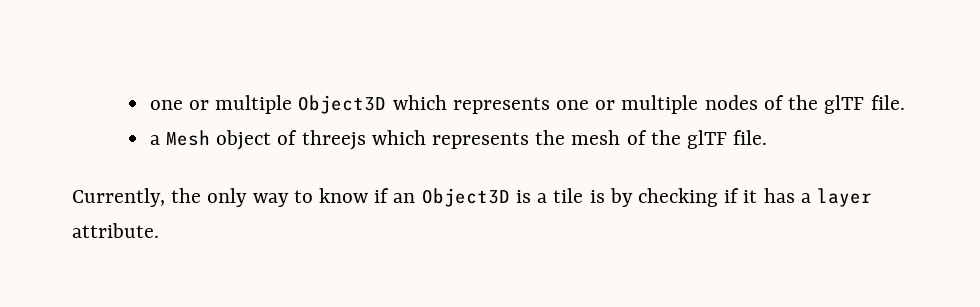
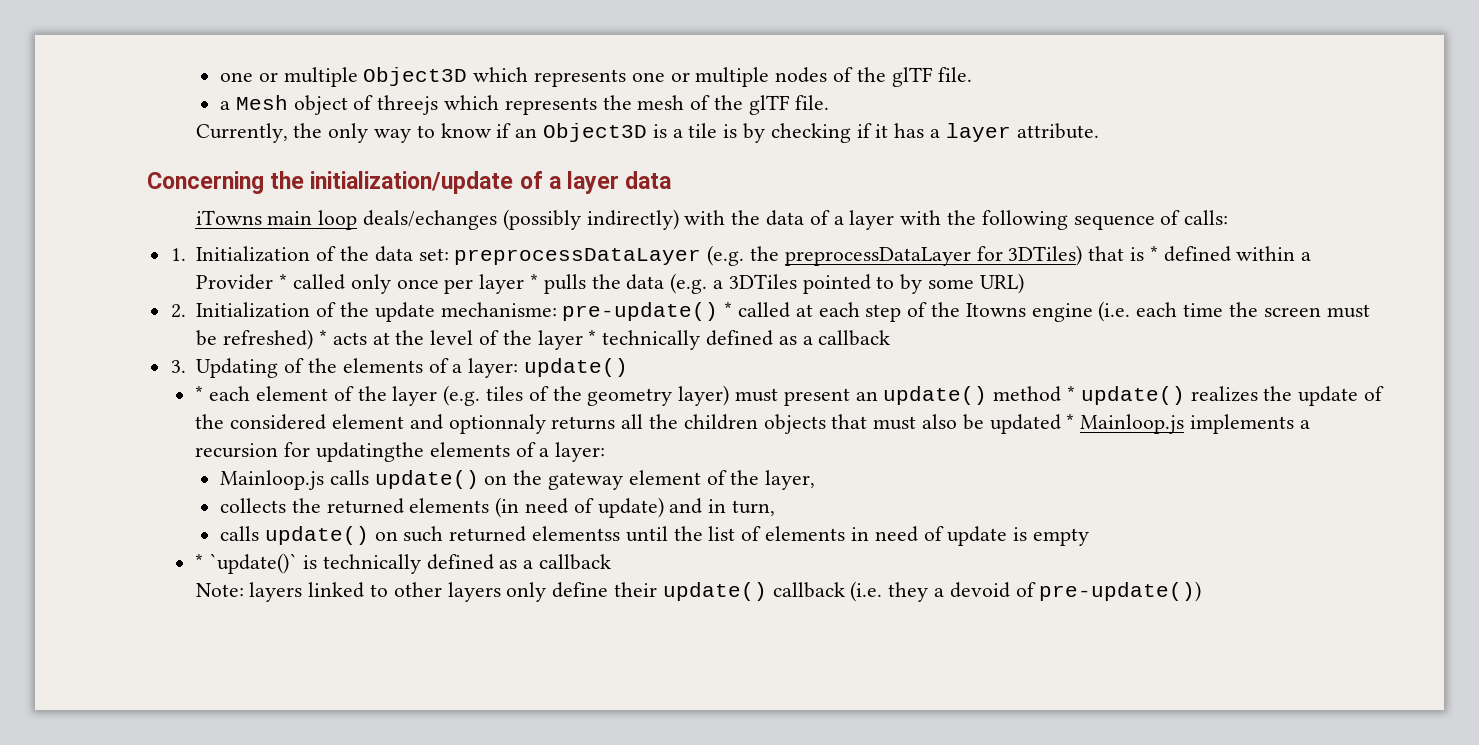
+ Concerning the initialization/update of a layer data
+ iTowns main loop deals/echanges (possibly indirectly) with the data of a layer with the following sequence of calls:
+ 1. Initialization of the data set: preprocessDataLayer (e.g. the preprocessDataLayer for 3DTiles) that is * defined within a Provider * called only once per layer * pulls the data (e.g. a 3DTiles pointed to by some URL)
+ 2. Initialization of the update mechanisme: pre-update() * called at each step of the Itowns engine (i.e. each time the screen must be refreshed) * acts at the level of the layer * technically defined as a callback
+ 3. Updating of the elements of a layer: update()
+ * each element of the layer (e.g. tiles of the geometry layer) must present an update() method * update() realizes the update of the considered element and optionnaly returns all the children objects that must also be updated * Mainloop.js implements a recursion for updatingthe elements of a layer:
+ Mainloop.js calls update() on the gateway element of the layer,
+ collects the returned elements (in need of update) and in turn,
+ calls update() on such returned elementss until the list of elements in need of update is empty
+ * `update()` is technically defined as a callback
+ Note: layers linked to other layers only define their update() callback (i.e. they a devoid of pre-update())

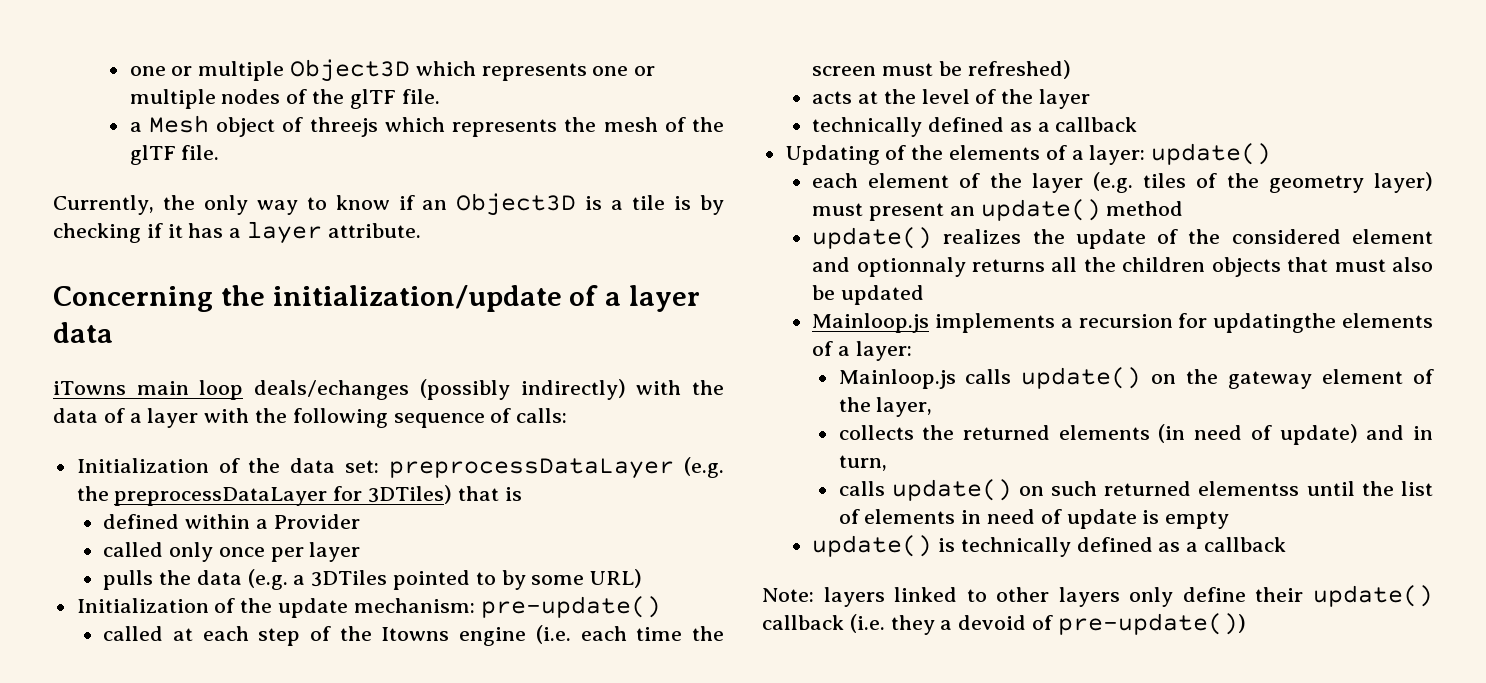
- 1. Initialization of the data set: preprocessDataLayer (e.g. the preprocessDataLayer for 3DTiles) that is * defined within a Provider * called only once per layer * pulls the data (e.g. a 3DTiles pointed to by some URL)
+ Initialization of the data set: preprocessDataLayer (e.g. the preprocessDataLayer for 3DTiles) that is
+ defined within a Provider
+ called only once per layer
+ pulls the data (e.g. a 3DTiles pointed to by some URL)
- 2. Initialization of the update mechanisme: pre-update() * called at each step of the Itowns engine (i.e. each time the screen must be refreshed) * acts at the level of the layer * technically defined as a callback
- 3. Updating of the elements of a layer: update()
+ Initialization of the update mechanism: pre-update()
+ called at each step of the Itowns engine (i.e. each time the screen must be refreshed)
+ acts at the level of the layer
+ technically defined as a callback
+ Updating of the elements of a layer: update()
- * each element of the layer (e.g. tiles of the geometry layer) must present an update() method * update() realizes the update of the considered element and optionnaly returns all the children objects that must also be updated * Mainloop.js implements a recursion for updatingthe elements of a layer:
+ each element of the layer (e.g. tiles of the geometry layer) must present an update() method
+ update() realizes the update of the considered element and optionnaly returns all the children objects that must also be updated
+ Mainloop.js implements a recursion for updatingthe elements of a layer:
- * `update()` is technically defined as a callback
+ update() is technically defined as a callback

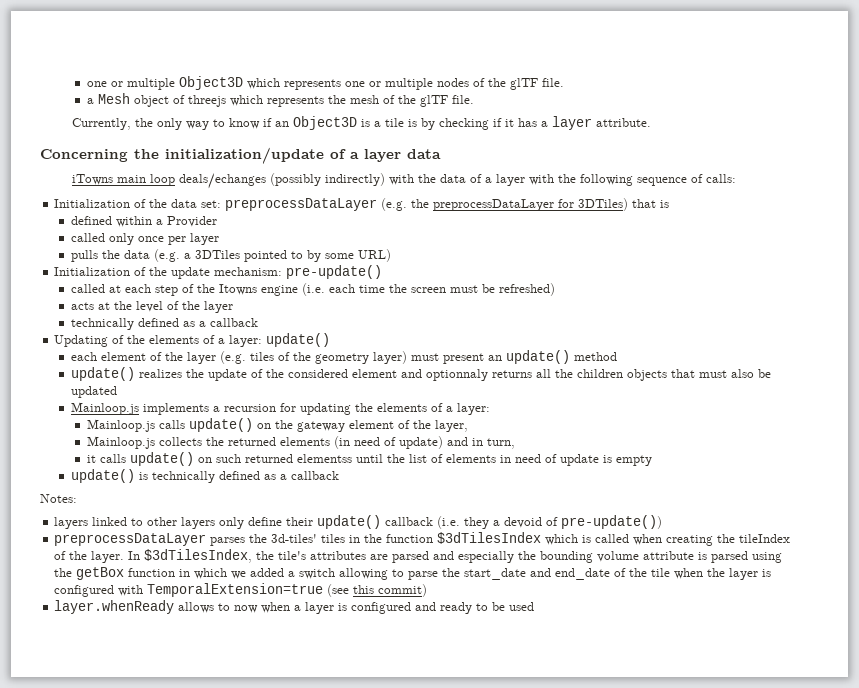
- Mainloop.js implements a recursion for updatingthe elements of a layer:
+ Mainloop.js implements a recursion for updating the elements of a layer:
- collects the returned elements (in need of update) and in turn,
+ Mainloop.js collects the returned elements (in need of update) and in turn,
- calls update() on such returned elementss until the list of elements in need of update is empty
+ it calls update() on such returned elementss until the list of elements in need of update is empty
- Note: layers linked to other layers only define their update() callback (i.e. they a devoid of pre-update())
+ Notes:
+ layers linked to other layers only define their update() callback (i.e. they a devoid of pre-update())
+ preprocessDataLayer parses the 3d-tiles' tiles in the function $3dTilesIndex which is called when creating the tileIndex of the layer. In $3dTilesIndex, the tile's attributes are parsed and especially the bounding volume attribute is parsed using the getBox function in which we added a switch allowing to parse the start_date and end_date of the tile when the layer is configured with TemporalExtension=true (see this commit)
+ layer.whenReady allows to now when a layer is configured and ready to be used

